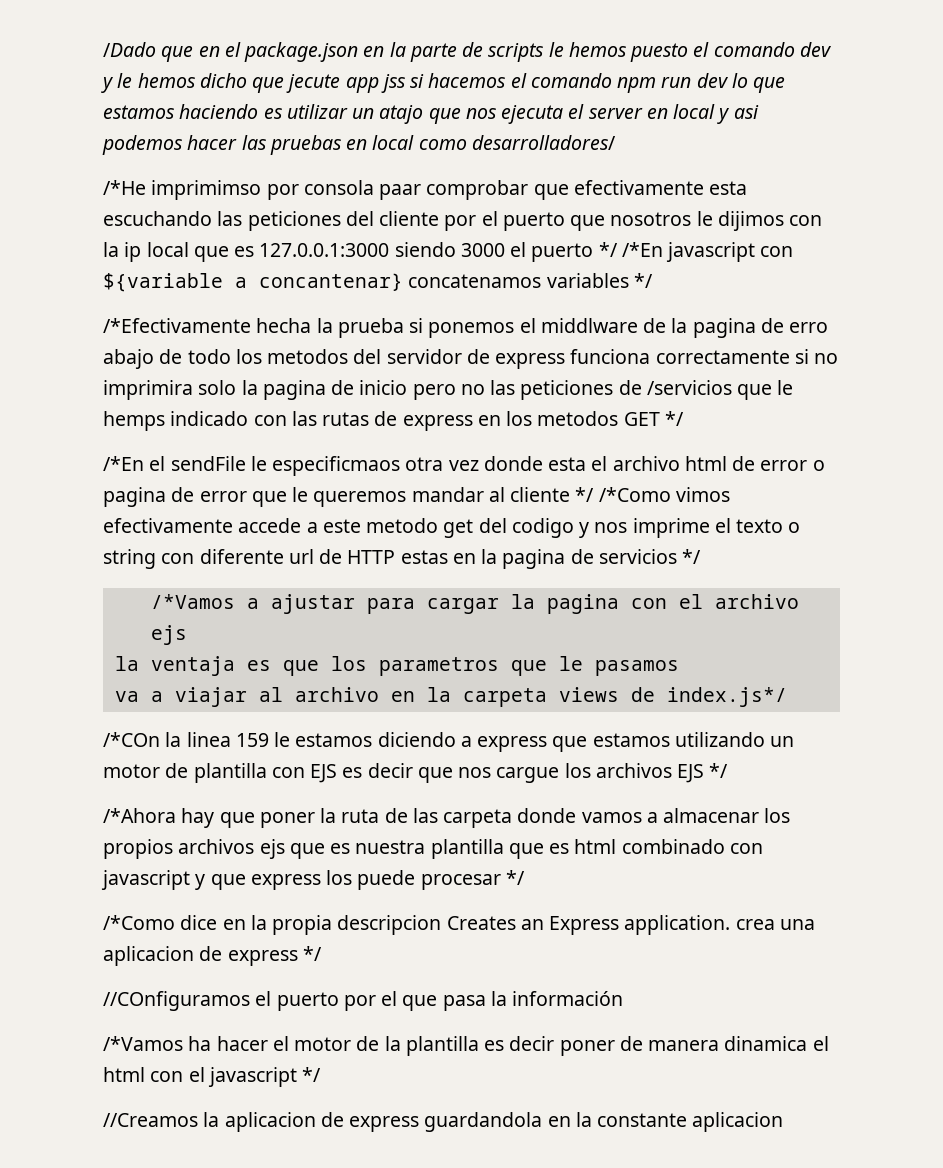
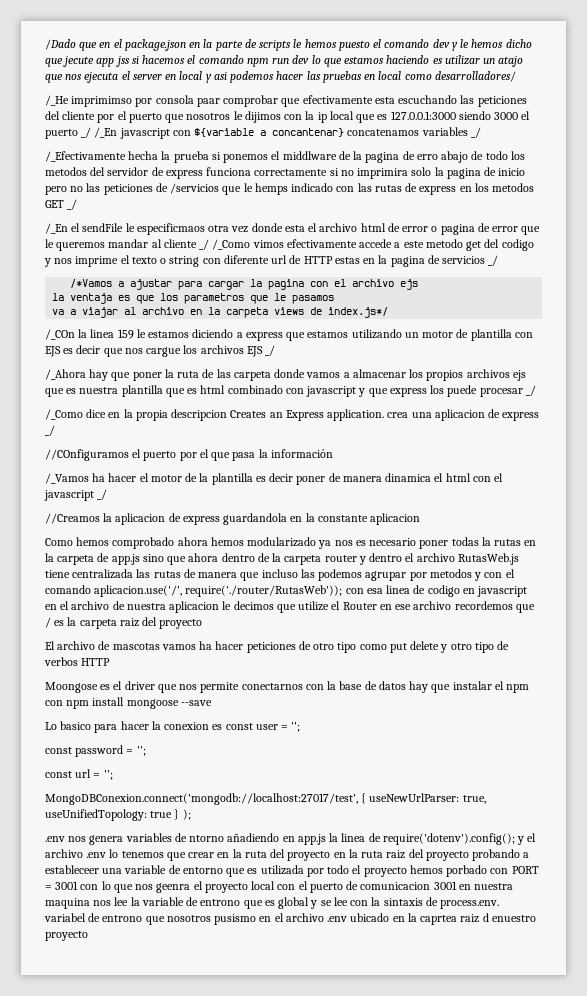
- /*He imprimimso por consola paar comprobar que efectivamente esta escuchando las peticiones del cliente por el puerto que nosotros le dijimos con la ip local que es 127.0.0.1:3000 siendo 3000 el puerto */ /*En javascript con ${variable a concantenar} concatenamos variables */
- /*Efectivamente hecha la prueba si ponemos el middlware de la pagina de erro abajo de todo los metodos del servidor de express funciona correctamente si no imprimira solo la pagina de inicio pero no las peticiones de /servicios que le hemps indicado con las rutas de express en los metodos GET */
- /*En el sendFile le especificmaos otra vez donde esta el archivo html de error o pagina de error que le queremos mandar al cliente */ /*Como vimos efectivamente accede a este metodo get del codigo y nos imprime el texto o string con diferente url de HTTP estas en la pagina de servicios */
+ /_He imprimimso por consola paar comprobar que efectivamente esta escuchando las peticiones del cliente por el puerto que nosotros le dijimos con la ip local que es 127.0.0.1:3000 siendo 3000 el puerto _/ /_En javascript con ${variable a concantenar} concatenamos variables _/
+ /_Efectivamente hecha la prueba si ponemos el middlware de la pagina de erro abajo de todo los metodos del servidor de express funciona correctamente si no imprimira solo la pagina de inicio pero no las peticiones de /servicios que le hemps indicado con las rutas de express en los metodos GET _/
+ /_En el sendFile le especificmaos otra vez donde esta el archivo html de error o pagina de error que le queremos mandar al cliente _/ /_Como vimos efectivamente accede a este metodo get del codigo y nos imprime el texto o string con diferente url de HTTP estas en la pagina de servicios _/
- /*COn la linea 159 le estamos diciendo a express que estamos utilizando un motor de plantilla con EJS es decir que nos cargue los archivos EJS */
- /*Ahora hay que poner la ruta de las carpeta donde vamos a almacenar los propios archivos ejs que es nuestra plantilla que es html combinado con javascript y que express los puede procesar */
- /*Como dice en la propia descripcion Creates an Express application. crea una aplicacion de express */
+ /_COn la linea 159 le estamos diciendo a express que estamos utilizando un motor de plantilla con EJS es decir que nos cargue los archivos EJS _/
+ /_Ahora hay que poner la ruta de las carpeta donde vamos a almacenar los propios archivos ejs que es nuestra plantilla que es html combinado con javascript y que express los puede procesar _/
+ /_Como dice en la propia descripcion Creates an Express application. crea una aplicacion de express _/
- /*Vamos ha hacer el motor de la plantilla es decir poner de manera dinamica el html con el javascript */
+ /_Vamos ha hacer el motor de la plantilla es decir poner de manera dinamica el html con el javascript _/
+ Como hemos comprobado ahora hemos modularizado ya nos es necesario poner todas la rutas en la carpeta de app.js sino que ahora dentro de la carpeta router y dentro el archivo RutasWeb.js tiene centralizada las rutas de manera que incluso las podemos agrupar por metodos y con el comando aplicacion.use('/', require('./router/RutasWeb')); con esa linea de codigo en javascript en el archivo de nuestra aplicacion le decimos que utilize el Router en ese archivo recordemos que / es la carpeta raiz del proyecto
+ El archivo de mascotas vamos ha hacer peticiones de otro tipo como put delete y otro tipo de verbos HTTP
+ Moongose es el driver que nos permite conectarnos con la base de datos hay que instalar el npm con npm install mongoose --save
+ Lo basico para hacer la conexion es const user = '';
+ const password = '';
+ const url = '';
+ MongoDBConexion.connect('mongodb://localhost:27017/test', { useNewUrlParser: true, useUnifiedTopology: true } );
+ .env nos genera variables de ntorno añadiendo en app.js la linea de require('dotenv').config(); y el archivo .env lo tenemos que crear en la ruta del proyecto en la ruta raiz del proyecto probando a estableceer una variable de entorno que es utilizada por todo el proyecto hemos porbado con PORT = 3001 con lo que nos geenra el proyecto local con el puerto de comunicacion 3001 en nuestra maquina nos lee la variable de entrono que es global y se lee con la sintaxis de process.env. variabel de entrono que nosotros pusismo en el archivo .env ubicado en la caprtea raiz d enuestro proyecto

